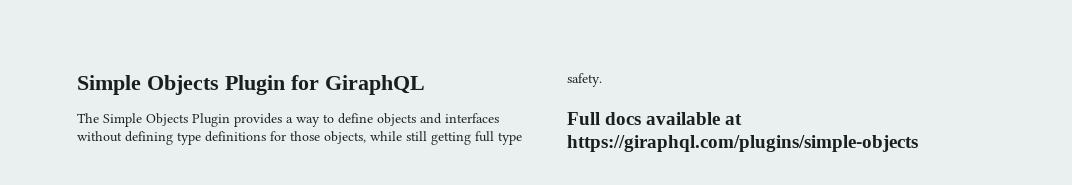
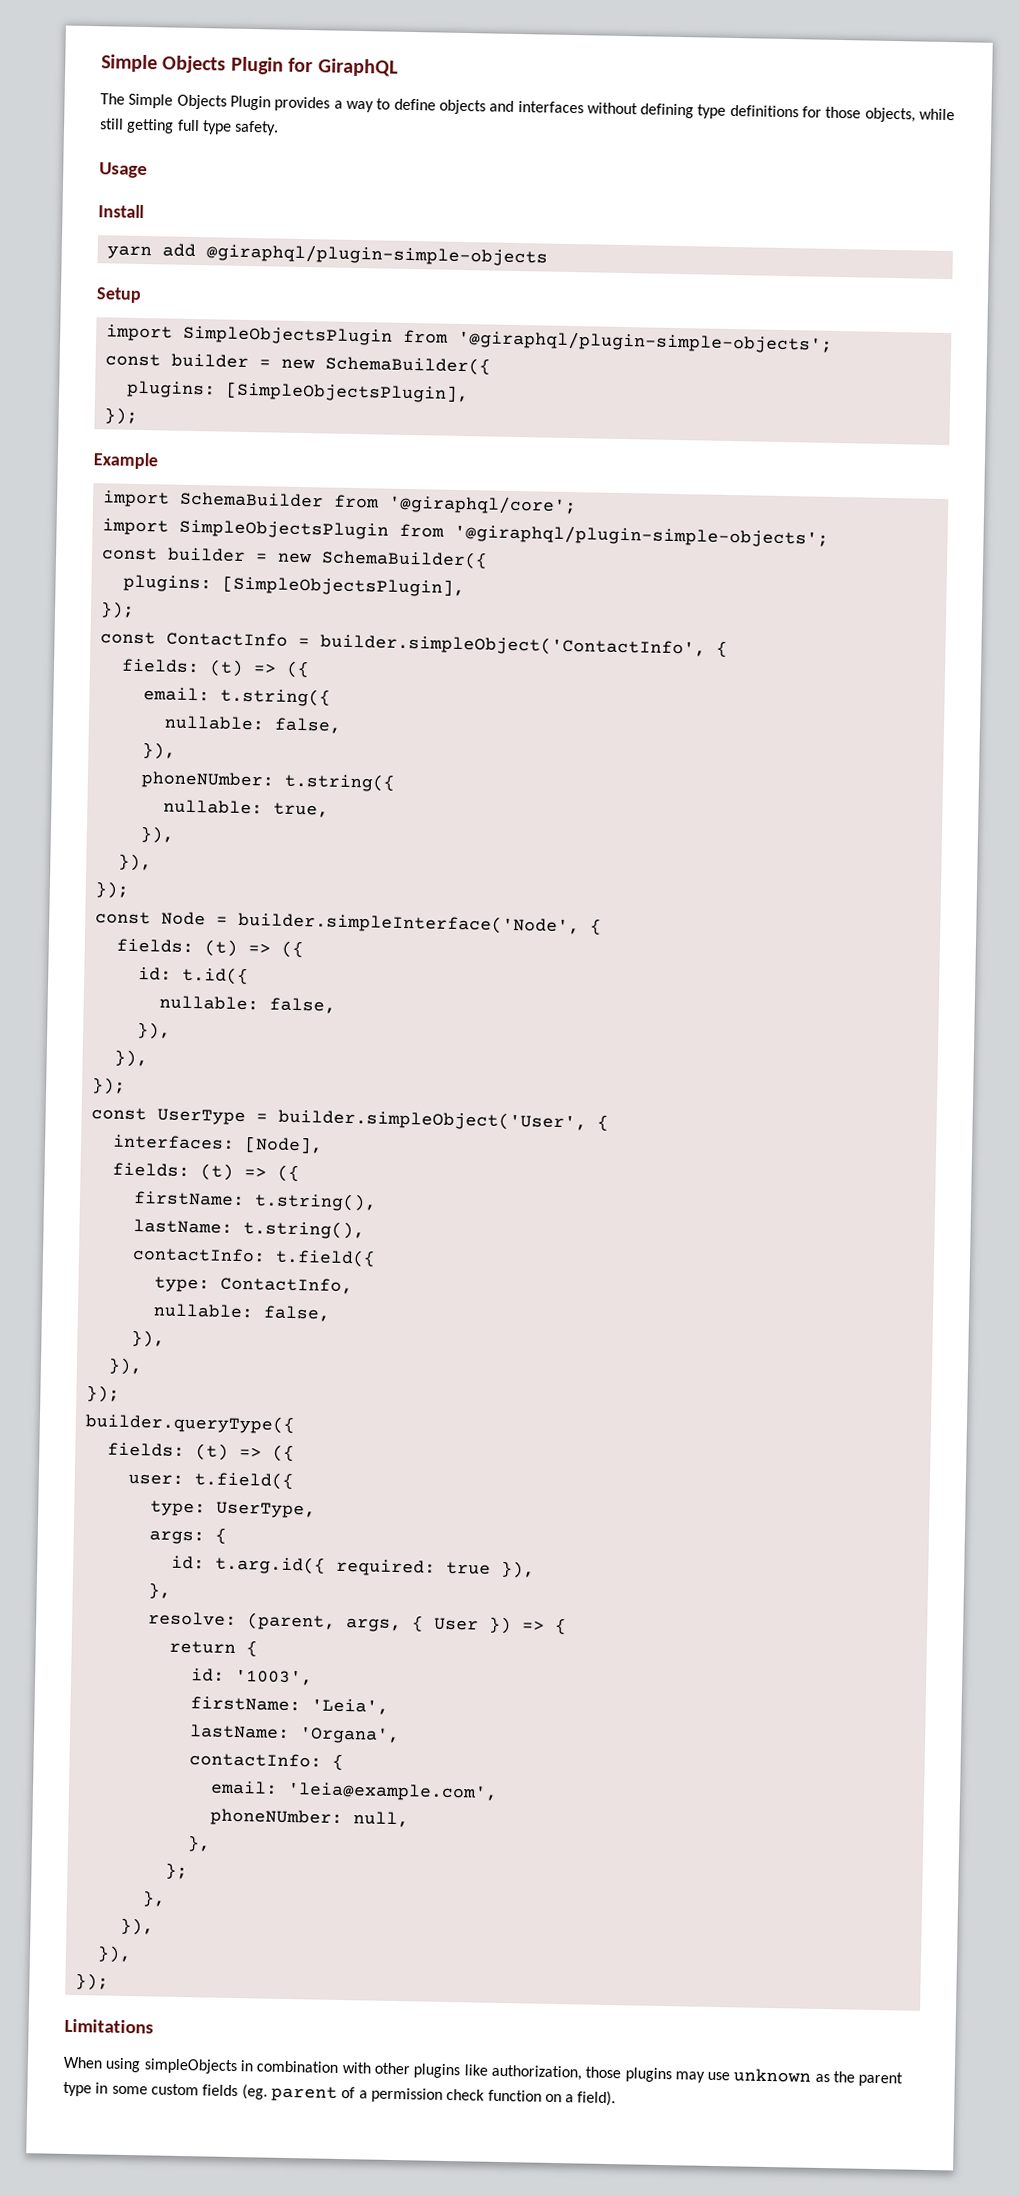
- Full docs available at https://giraphql.com/plugins/simple-objects
+ Usage
+ Install
+ yarn add @giraphql/plugin-simple-objects
+ Setup
+ import SimpleObjectsPlugin from '@giraphql/plugin-simple-objects';
+ const builder = new SchemaBuilder({
+ plugins: [SimpleObjectsPlugin],
+ });
+ Example
+ import SchemaBuilder from '@giraphql/core';
+ import SimpleObjectsPlugin from '@giraphql/plugin-simple-objects';
+ const builder = new SchemaBuilder({
+ plugins: [SimpleObjectsPlugin],
+ });
+ const ContactInfo = builder.simpleObject('ContactInfo', {
+ fields: (t) => ({
+ email: t.string({
+ nullable: false,
+ }),
+ phoneNUmber: t.string({
+ nullable: true,
+ }),
+ }),
+ });
+ const Node = builder.simpleInterface('Node', {
+ fields: (t) => ({
+ id: t.id({
+ nullable: false,
+ }),
+ }),
+ });
+ const UserType = builder.simpleObject('User', {
+ interfaces: [Node],
+ fields: (t) => ({
+ firstName: t.string(),
+ lastName: t.string(),
+ contactInfo: t.field({
+ type: ContactInfo,
+ nullable: false,
+ }),
+ }),
+ });
+ builder.queryType({
+ fields: (t) => ({
+ user: t.field({
+ type: UserType,
+ args: {
+ id: t.arg.id({ required: true }),
+ },
+ resolve: (parent, args, { User }) => {
+ return {
+ id: '1003',
+ firstName: 'Leia',
+ lastName: 'Organa',
+ contactInfo: {
+ email: 'leia@example.com',
+ phoneNUmber: null,
+ },
+ };
+ },
+ }),
+ }),
+ });
+ Limitations
+ When using simpleObjects in combination with other plugins like authorization, those plugins may use unknown as the parent type in some custom fields (eg. parent of a permission check function on a field).

